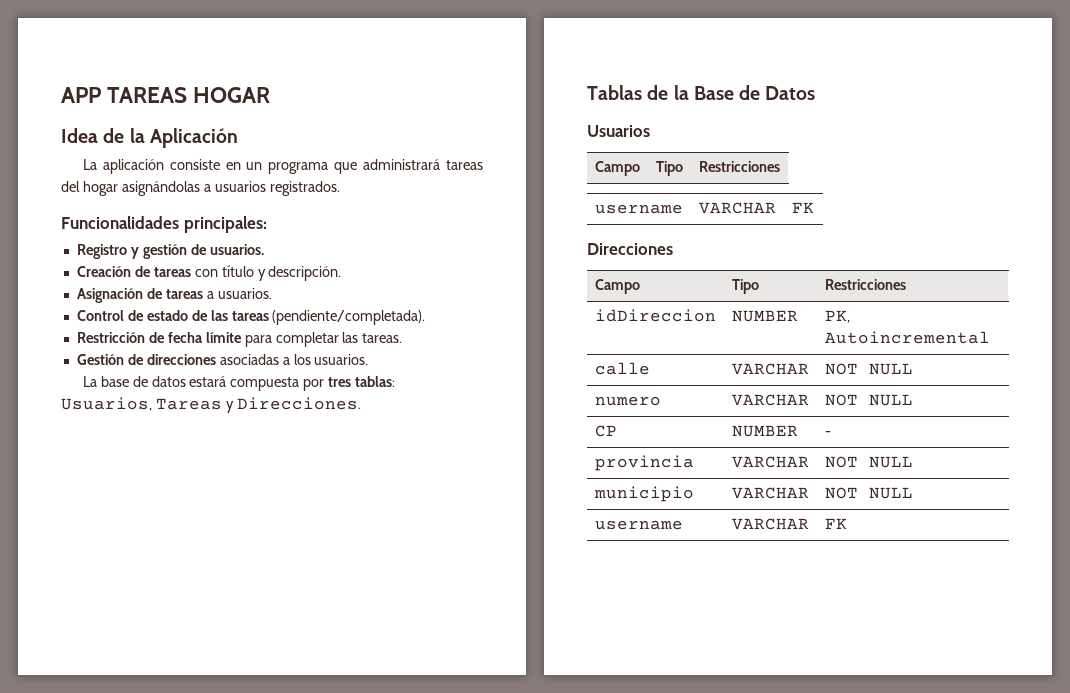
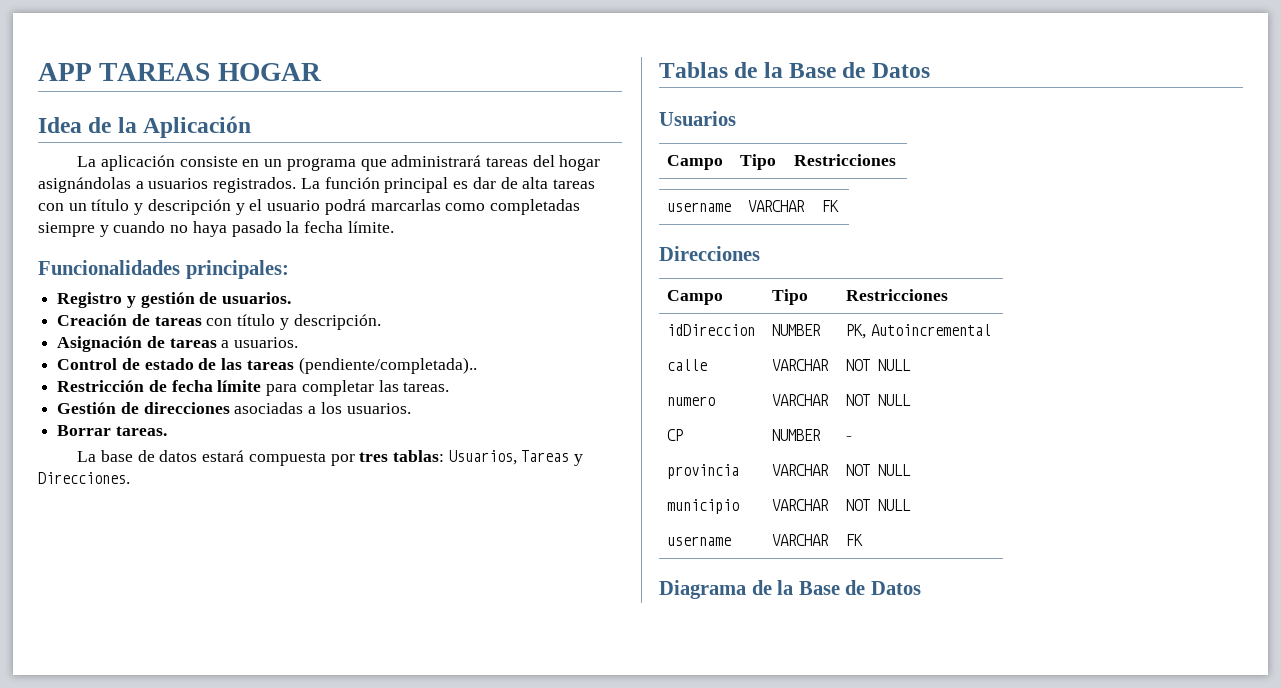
+ La función principal es dar de alta tareas con un título y descripción y el usuario podrá marcarlas como completadas siempre y cuando no haya pasado la fecha límite.
- Control de estado de las tareas (pendiente/completada).
+ Control de estado de las tareas (pendiente/completada)..
+ Borrar tareas.
+ Diagrama de la Base de Datos

